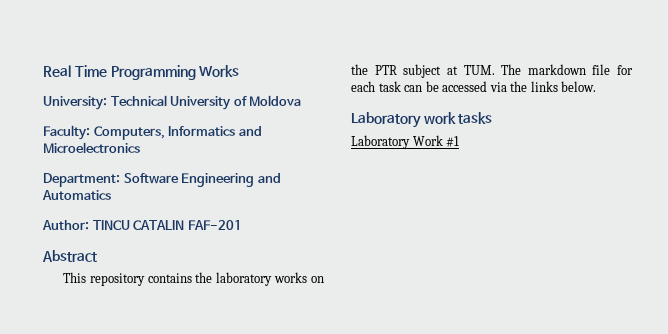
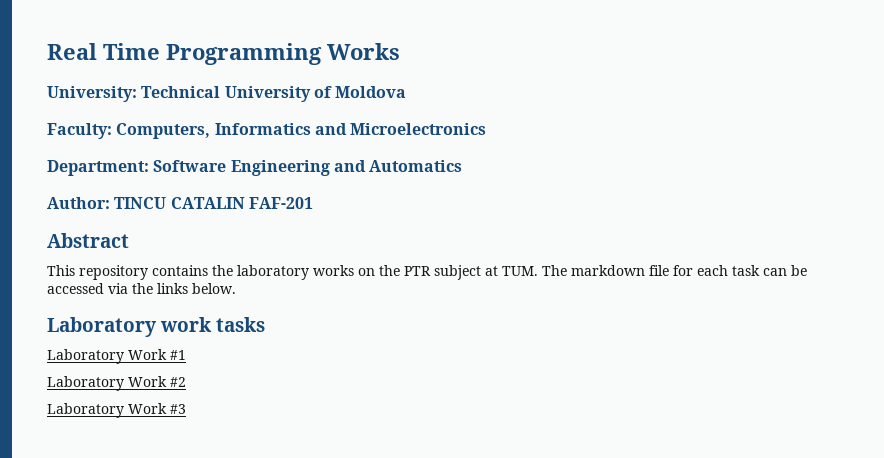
+ Laboratory Work #2
+ Laboratory Work #3

